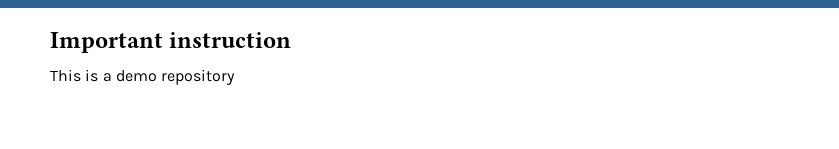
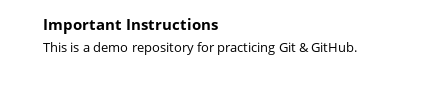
- Important instruction
+ Important Instructions
- This is a demo repository
+ This is a demo repository for practicing Git & GitHub.

